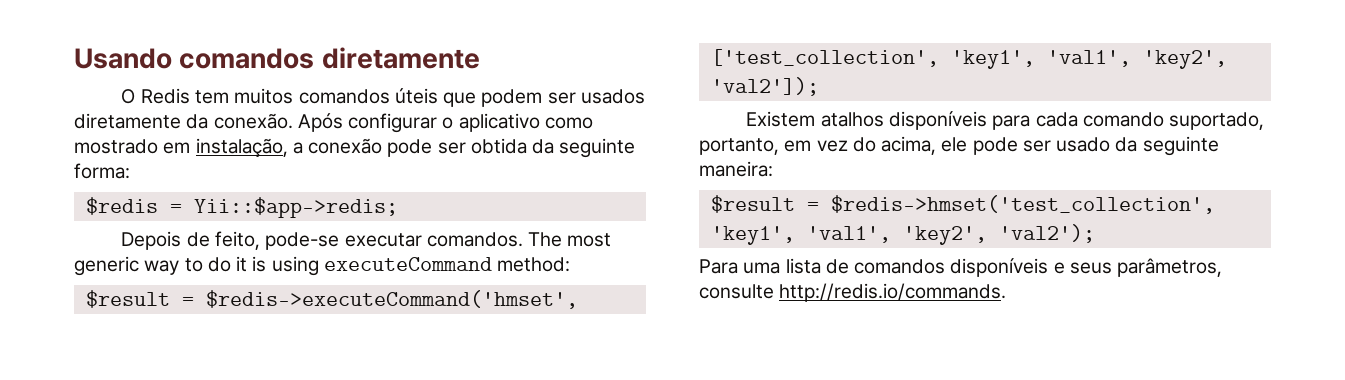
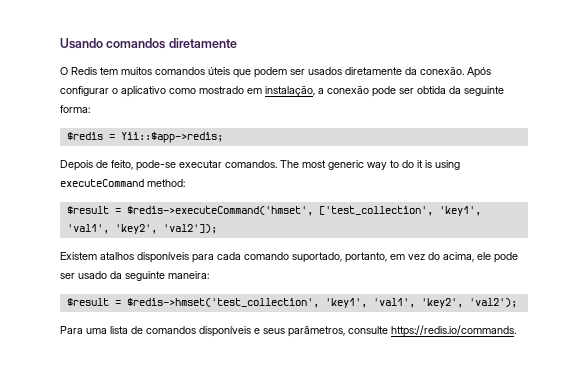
- Para uma lista de comandos disponíveis e seus parâmetros, consulte http://redis.io/commands.
+ Para uma lista de comandos disponíveis e seus parâmetros, consulte https://redis.io/commands.

